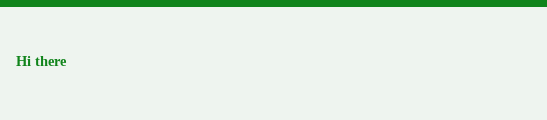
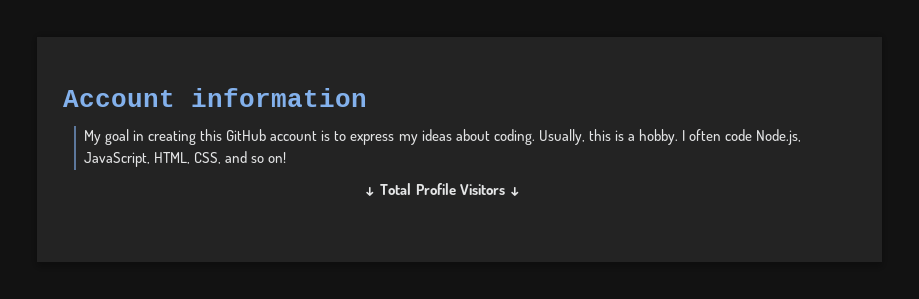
- Hi there
+ Account information
+ My goal in creating this GitHub account is to express my ideas about coding. Usually, this is a hobby. I often code Node.js, JavaScript, HTML, CSS, and so on!
+ ↓ Total Profile Visitors ↓

